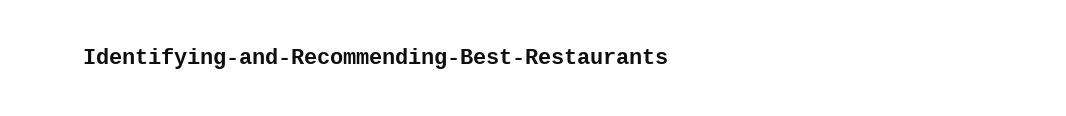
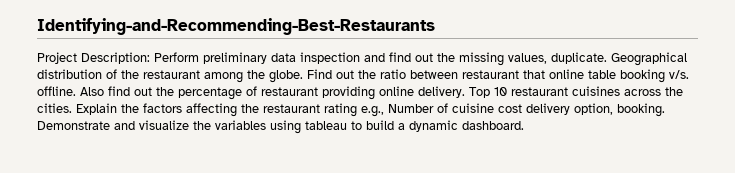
+ Project Description: Perform preliminary data inspection and find out the missing values, duplicate. Geographical distribution of the restaurant among the globe. Find out the ratio between restaurant that online table booking v/s. offline. Also find out the percentage of restaurant providing online delivery. Top 10 restaurant cuisines across the cities. Explain the factors affecting the restaurant rating e.g., Number of cuisine cost delivery option, booking. Demonstrate and visualize the variables using tableau to build a dynamic dashboard.

